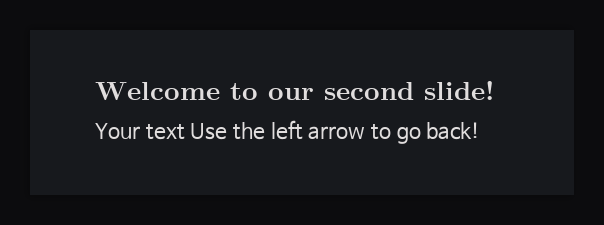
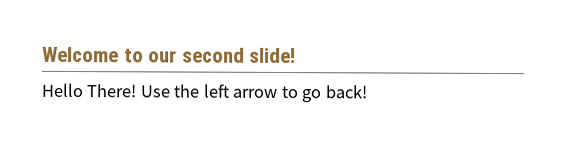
- Your text Use the left arrow to go back!
+ Hello There! Use the left arrow to go back!

